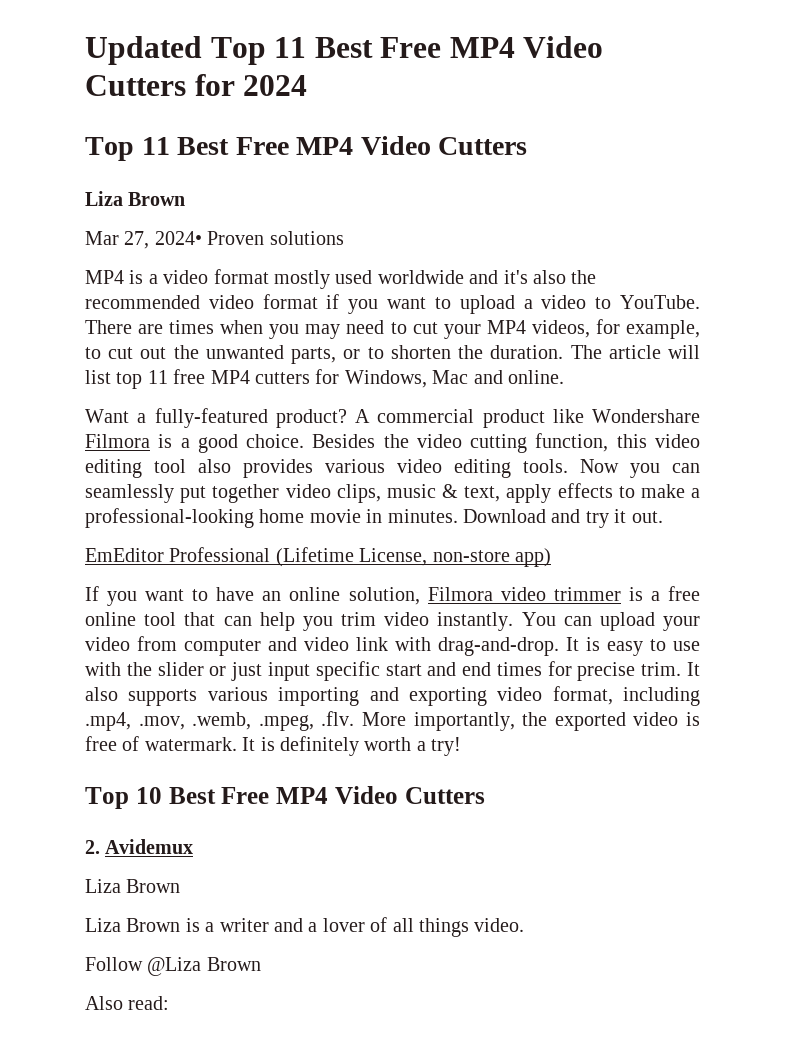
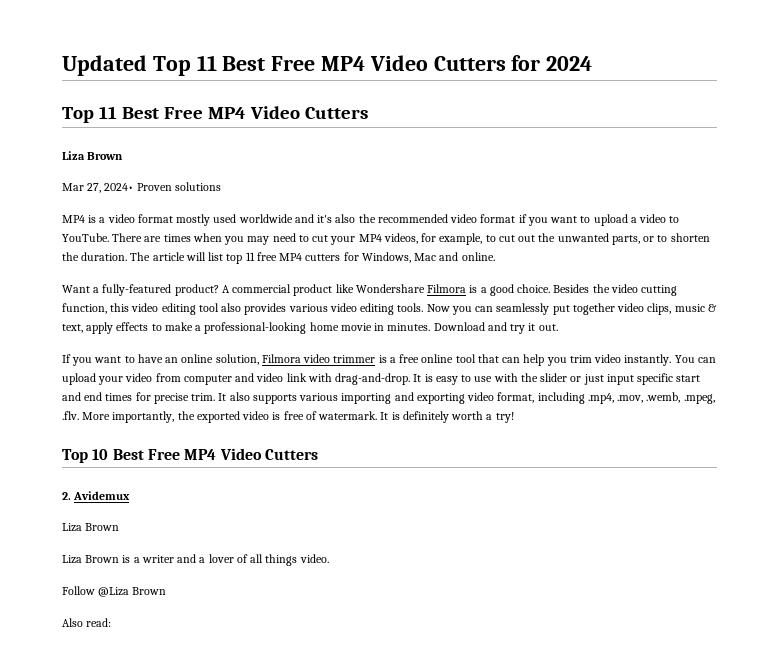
- EmEditor Professional (Lifetime License, non-store app)

